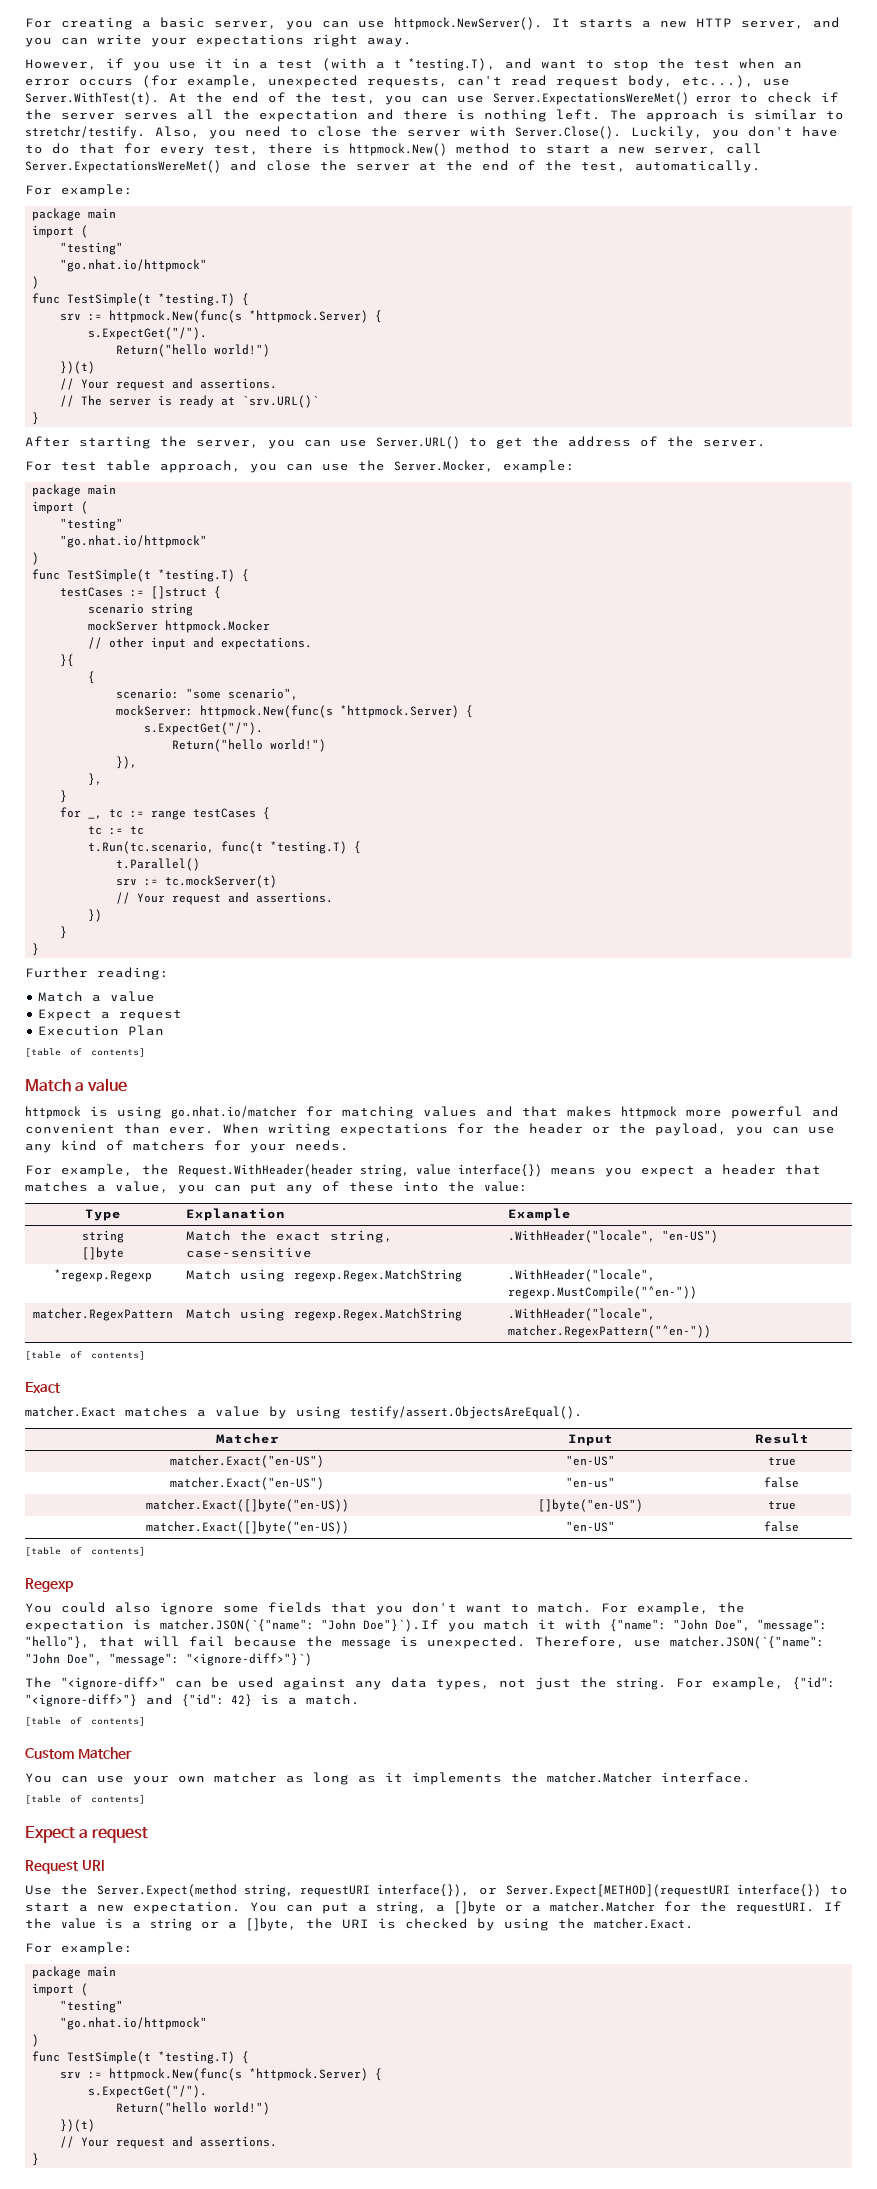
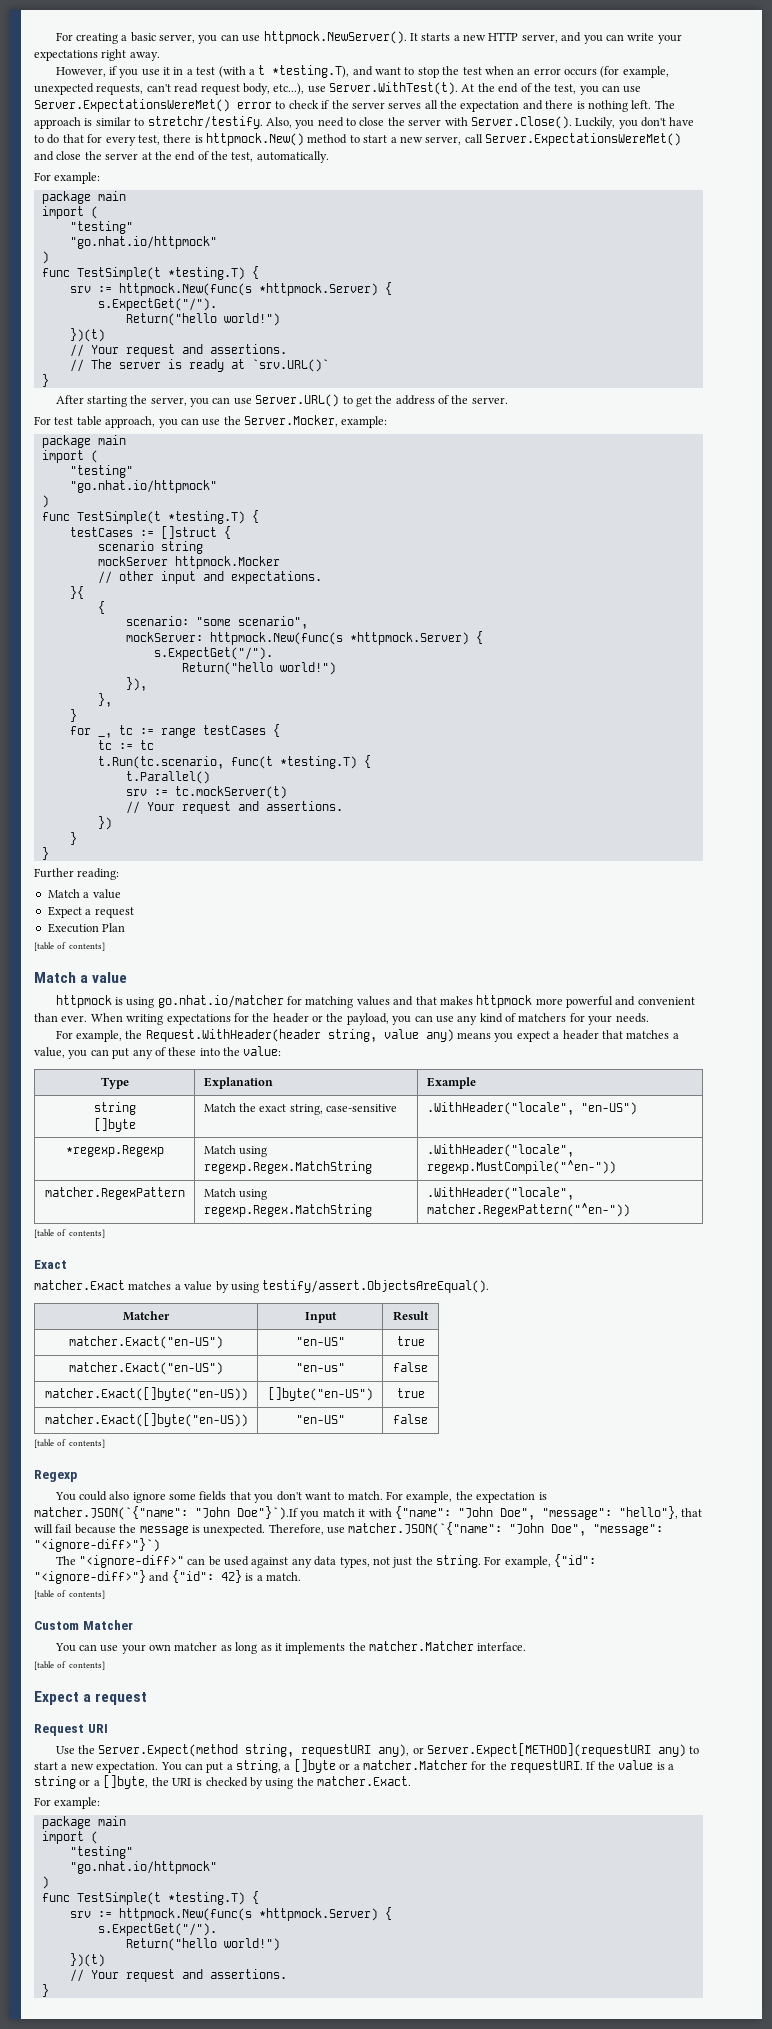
- For example, the Request.WithHeader(header string, value interface{}) means you expect a header that matches a value, you can put any of these into the value:
+ For example, the Request.WithHeader(header string, value any) means you expect a header that matches a value, you can put any of these into the value:
- Use the Server.Expect(method string, requestURI interface{}), or Server.Expect[METHOD](requestURI interface{}) to start a new expectation.
+ Use the Server.Expect(method string, requestURI any), or Server.Expect[METHOD](requestURI any) to start a new expectation.

